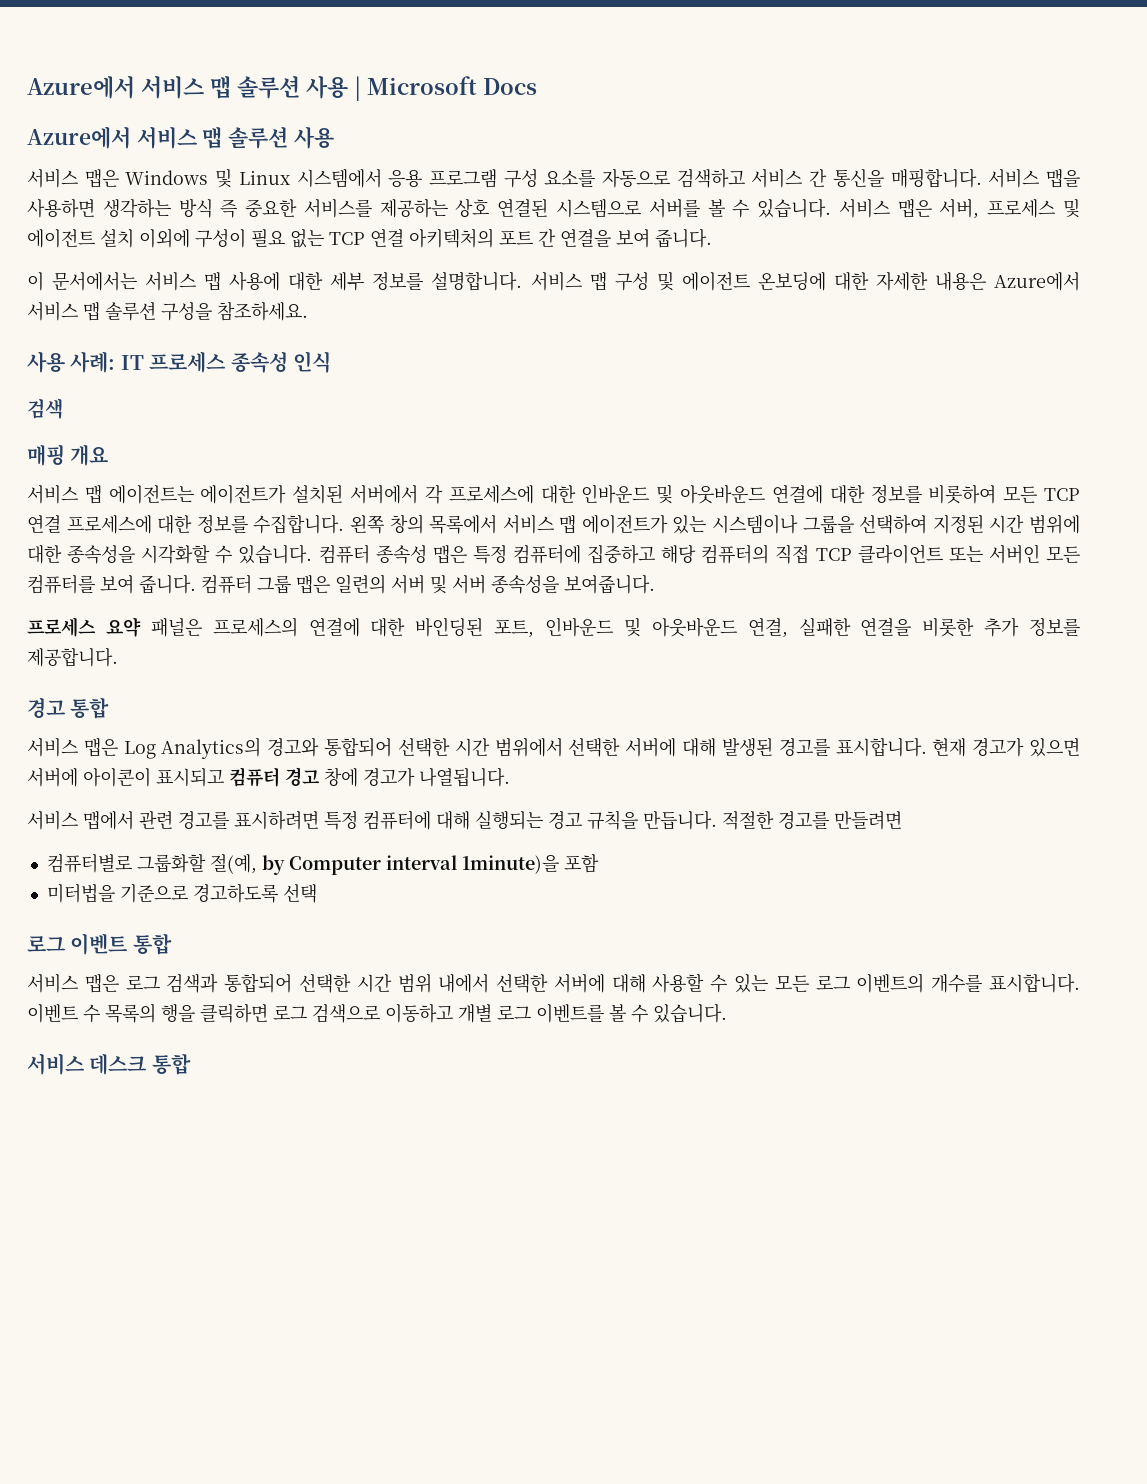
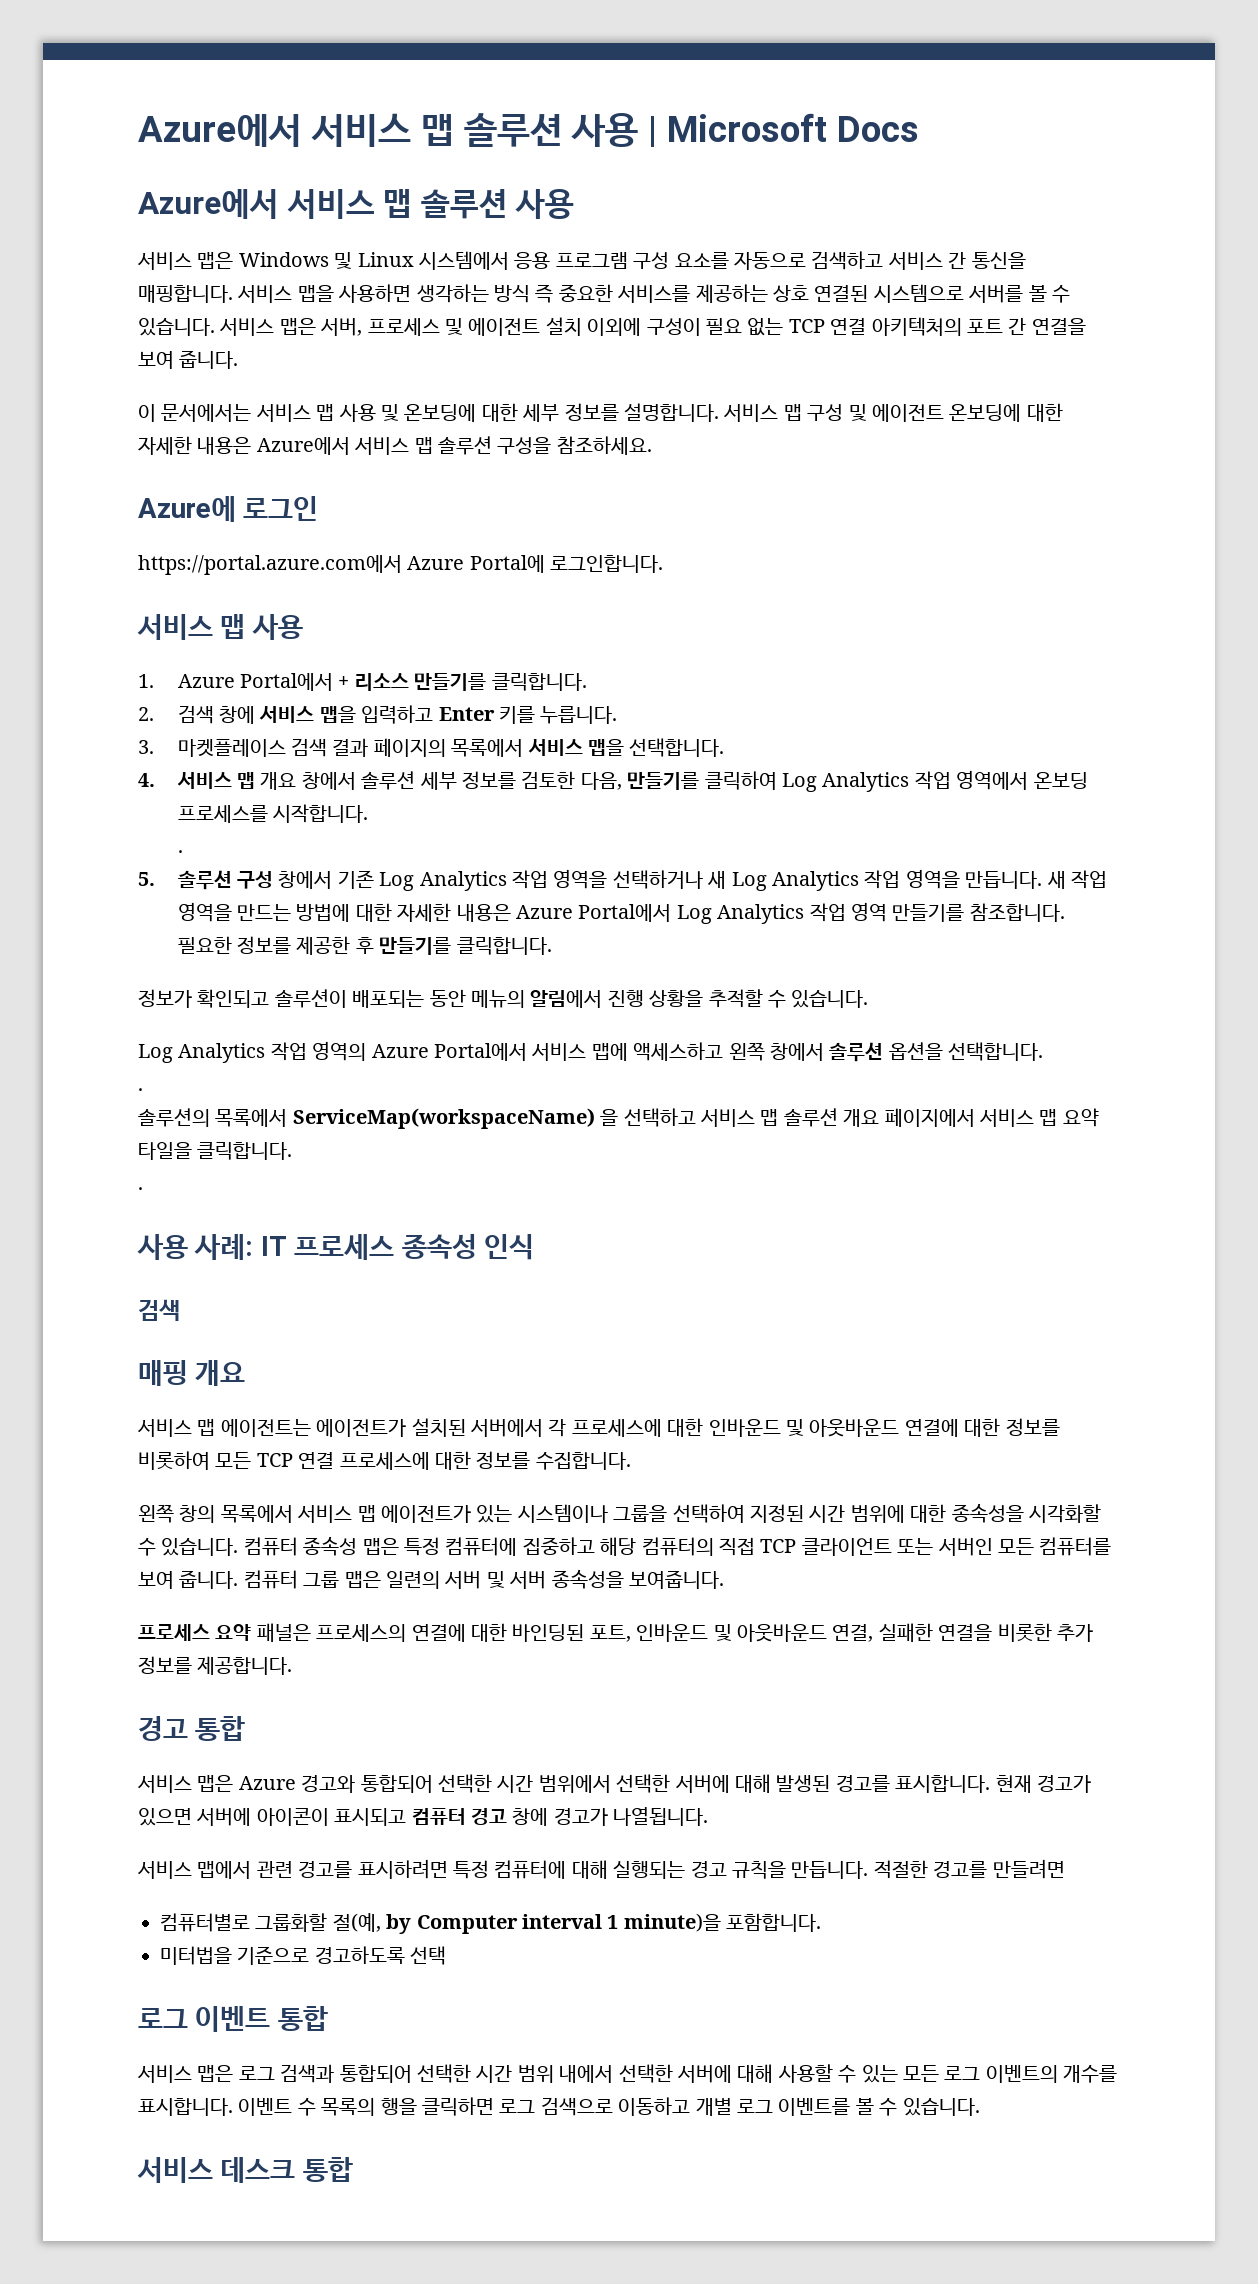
- 이 문서에서는 서비스 맵 사용에 대한 세부 정보를 설명합니다.
+ 이 문서에서는 서비스 맵 사용 및 온보딩에 대한 세부 정보를 설명합니다.
+ Azure에 로그인
+ https://portal.azure.com에서 Azure Portal에 로그인합니다.
+ 서비스 맵 사용
+ 1. Azure Portal에서 + 리소스 만들기를 클릭합니다.
+ 2. 검색 창에 서비스 맵을 입력하고 Enter 키를 누릅니다.
+ 3. 마켓플레이스 검색 결과 페이지의 목록에서 서비스 맵을 선택합니다.
+ 4. 서비스 맵 개요 창에서 솔루션 세부 정보를 검토한 다음, 만들기를 클릭하여 Log Analytics 작업 영역에서 온보딩 프로세스를 시작합니다.
+ .
+ 5. 솔루션 구성 창에서 기존 Log Analytics 작업 영역을 선택하거나 새 Log Analytics 작업 영역을 만듭니다. 새 작업 영역을 만드는 방법에 대한 자세한 내용은 Azure Portal에서 Log Analytics 작업 영역 만들기를 참조합니다. 필요한 정보를 제공한 후 만들기를 클릭합니다.
+ 정보가 확인되고 솔루션이 배포되는 동안 메뉴의 알림에서 진행 상황을 추적할 수 있습니다.
+ Log Analytics 작업 영역의 Azure Portal에서 서비스 맵에 액세스하고 왼쪽 창에서 솔루션 옵션을 선택합니다.
+ .
+ 솔루션의 목록에서 ServiceMap(workspaceName) 을 선택하고 서비스 맵 솔루션 개요 페이지에서 서비스 맵 요약 타일을 클릭합니다.
+ .
- 서비스 맵 에이전트는 에이전트가 설치된 서버에서 각 프로세스에 대한 인바운드 및 아웃바운드 연결에 대한 정보를 비롯하여 모든 TCP 연결 프로세스에 대한 정보를 수집합니다. 왼쪽 창의 목록에서 서비스 맵 에이전트가 있는 시스템이나 그룹을 선택하여 지정된 시간 범위에 대한 종속성을 시각화할 수 있습니다.
+ 서비스 맵 에이전트는 에이전트가 설치된 서버에서 각 프로세스에 대한 인바운드 및 아웃바운드 연결에 대한 정보를 비롯하여 모든 TCP 연결 프로세스에 대한 정보를 수집합니다.
+ 왼쪽 창의 목록에서 서비스 맵 에이전트가 있는 시스템이나 그룹을 선택하여 지정된 시간 범위에 대한 종속성을 시각화할 수 있습니다.
- 서비스 맵은 Log Analytics의 경고와 통합되어 선택한 시간 범위에서 선택한 서버에 대해 발생된 경고를 표시합니다.
+ 서비스 맵은 Azure 경고와 통합되어 선택한 시간 범위에서 선택한 서버에 대해 발생된 경고를 표시합니다.
- 컴퓨터별로 그룹화할 절(예, by Computer interval 1minute)을 포함
+ 컴퓨터별로 그룹화할 절(예, by Computer interval 1 minute)을 포함합니다.

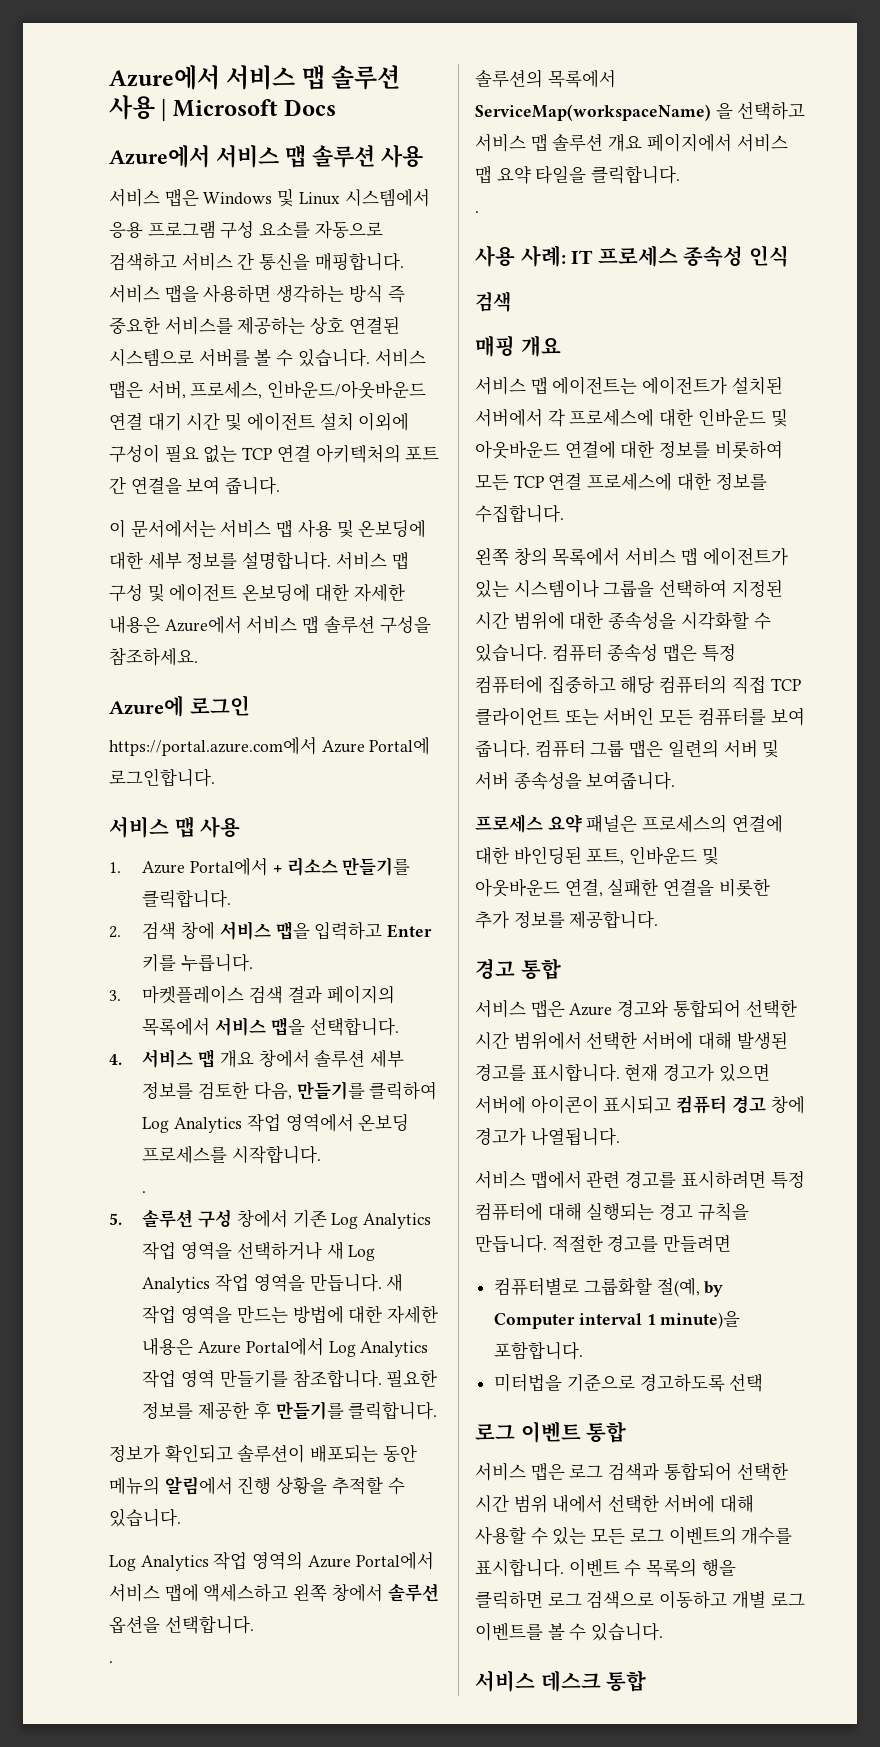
- 서비스 맵은 서버, 프로세스 및 에이전트 설치 이외에 구성이 필요 없는 TCP 연결 아키텍처의 포트 간 연결을 보여 줍니다.
+ 서비스 맵은 서버, 프로세스, 인바운드/아웃바운드 연결 대기 시간 및 에이전트 설치 이외에 구성이 필요 없는 TCP 연결 아키텍처의 포트 간 연결을 보여 줍니다.

